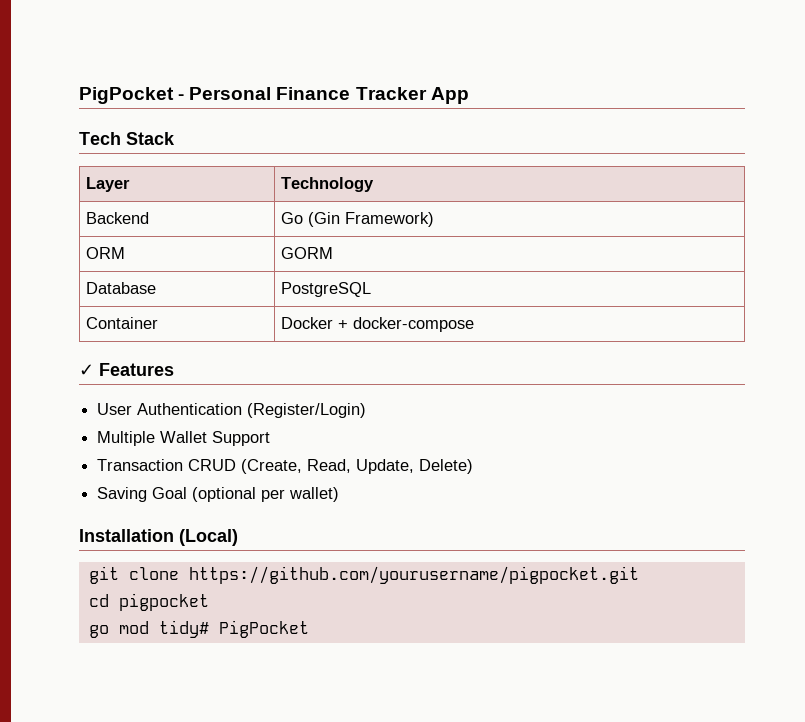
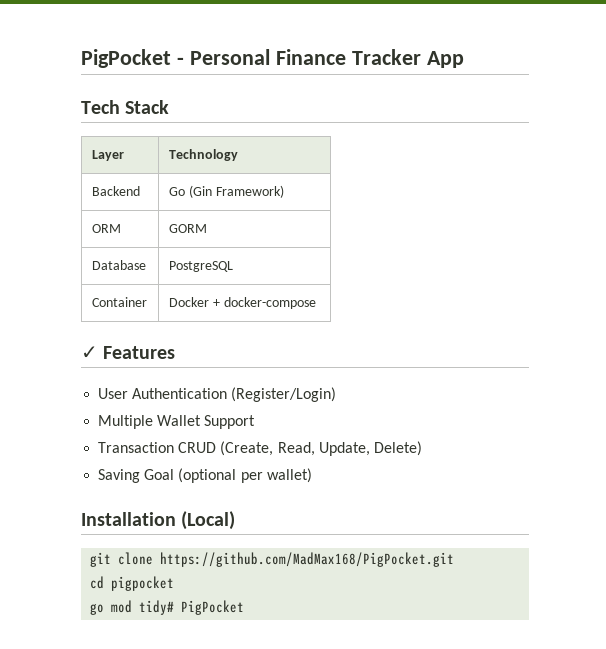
- git clone https://github.com/yourusername/pigpocket.git
+ git clone https://github.com/MadMax168/PigPocket.git

